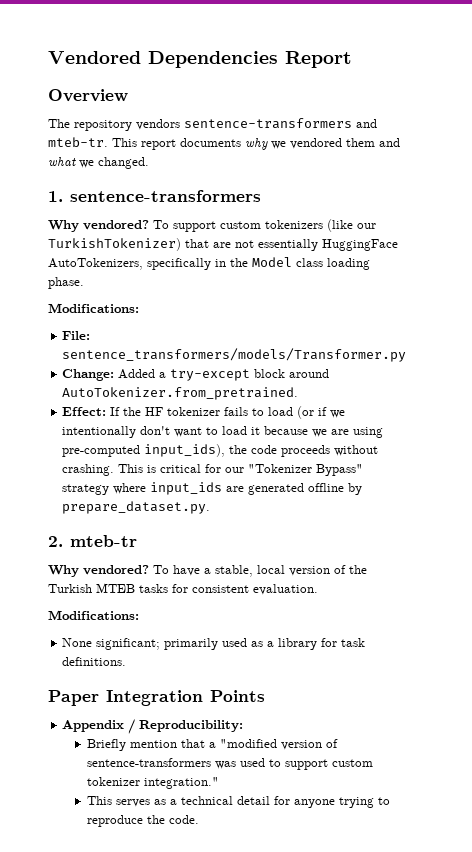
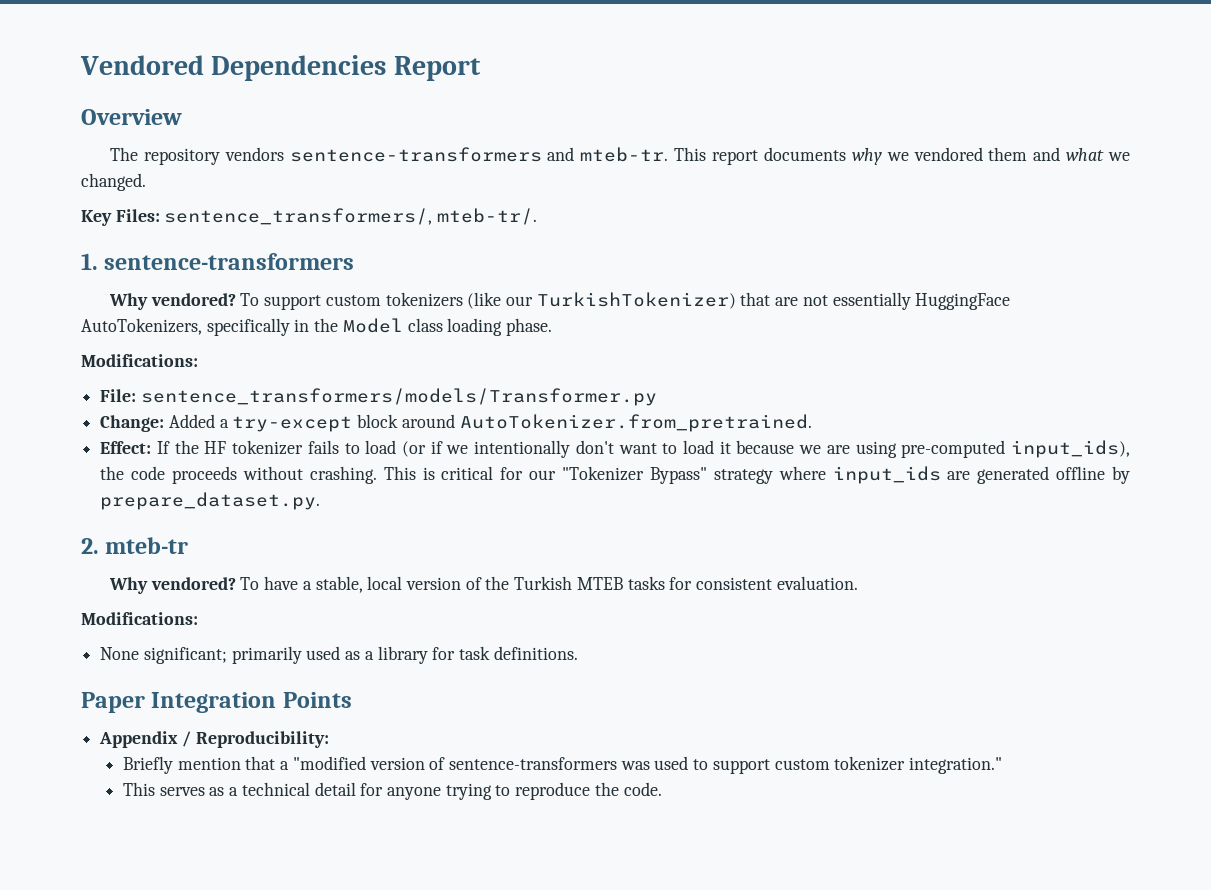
+ Key Files: sentence_transformers/, mteb-tr/.

